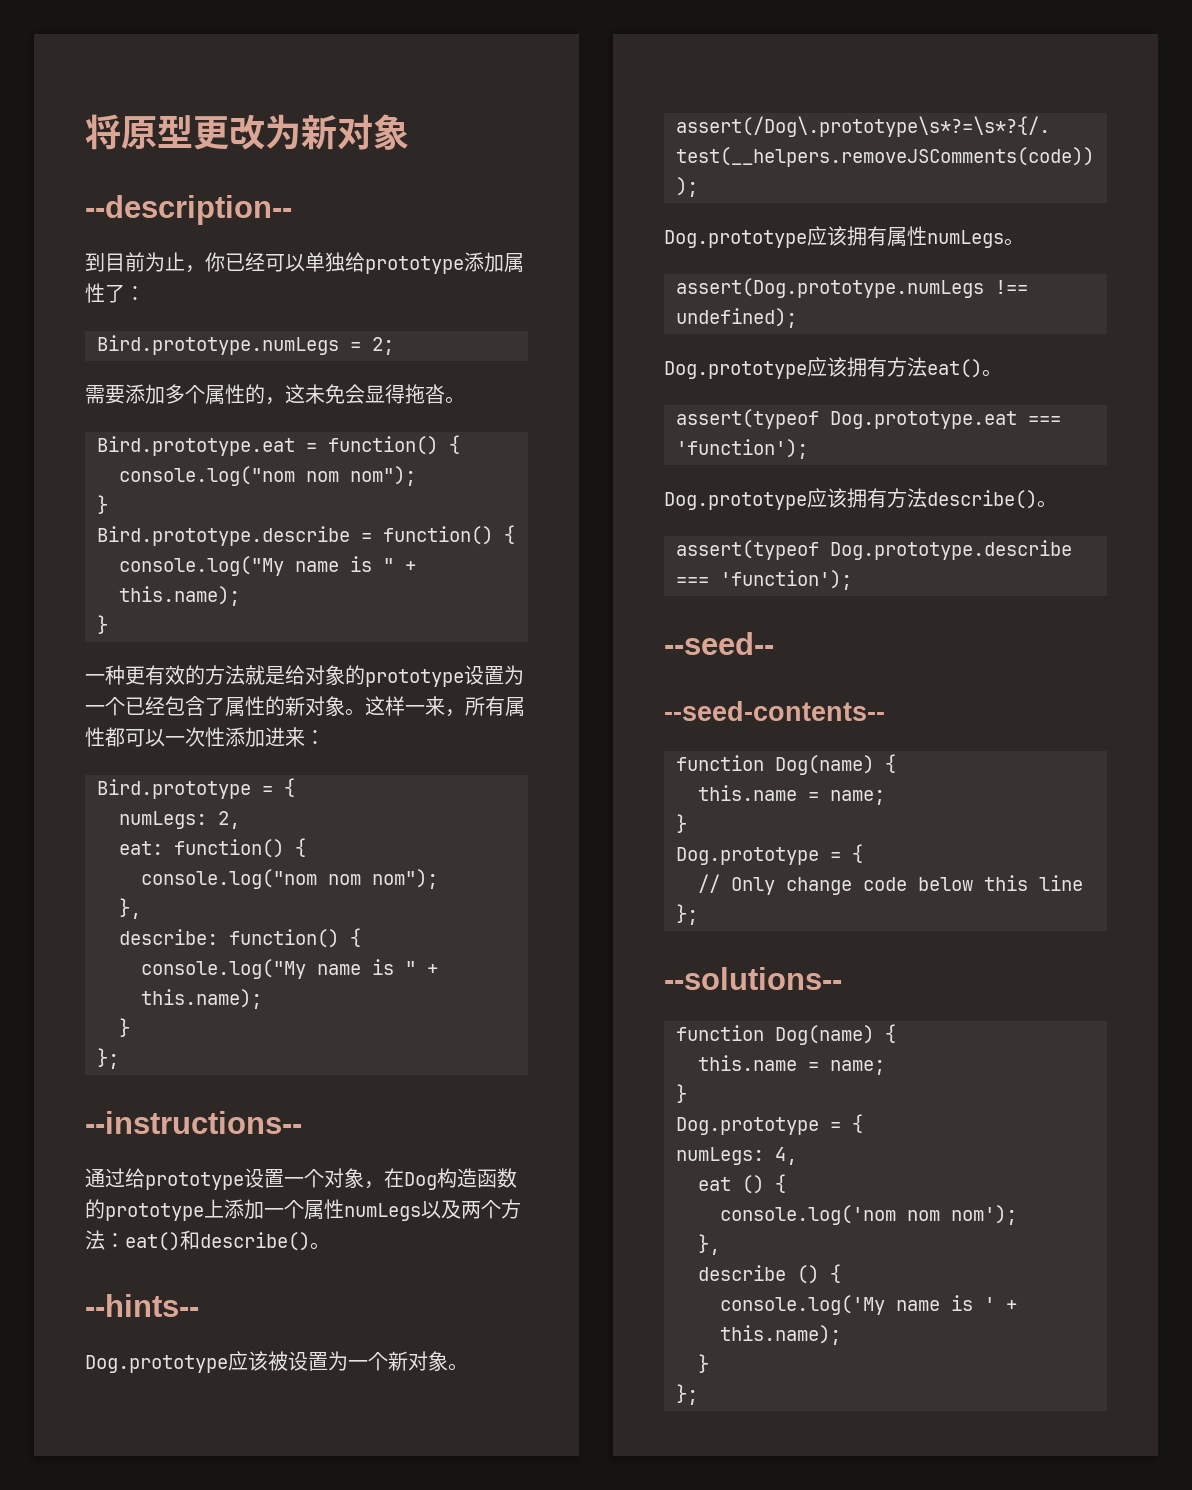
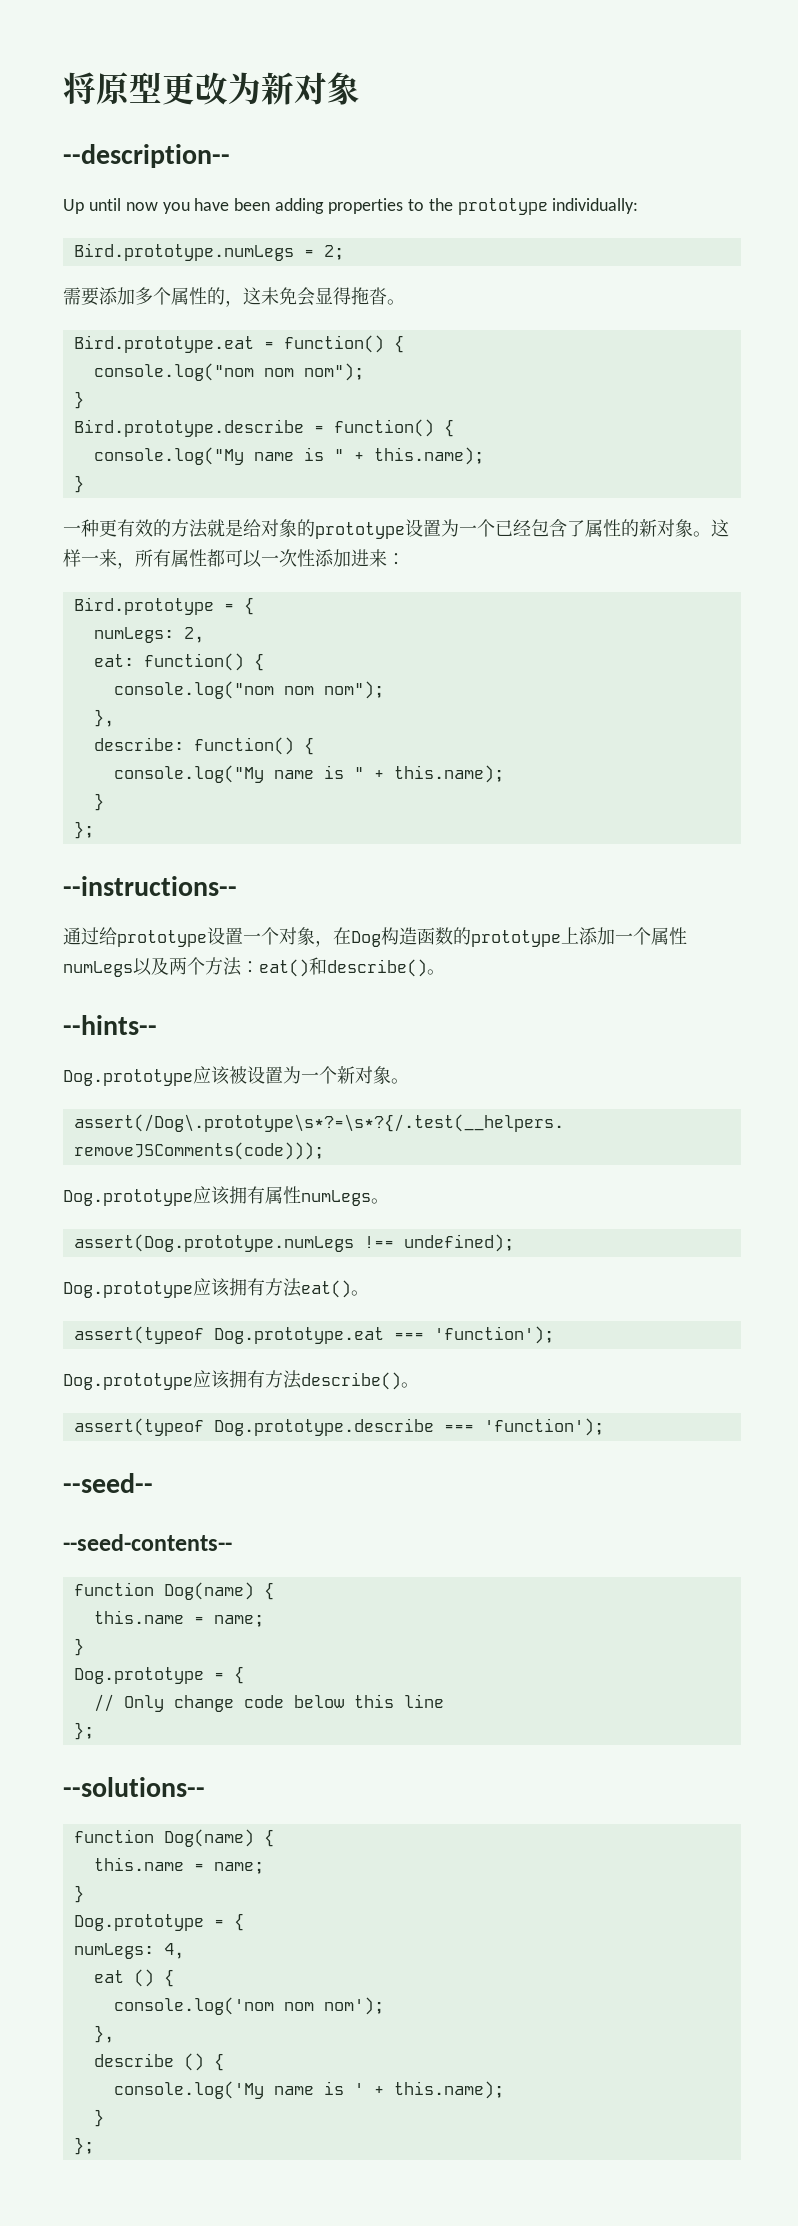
- 到目前为止，你已经可以单独给prototype添加属性了：
+ Up until now you have been adding properties to the prototype individually:

